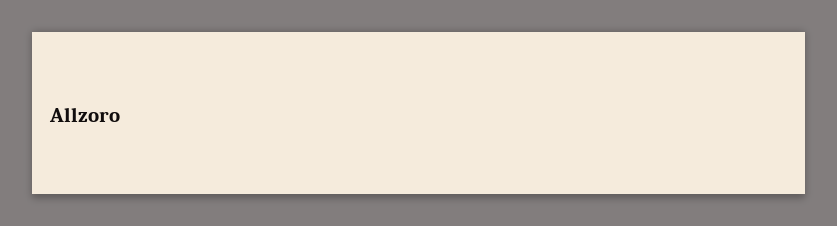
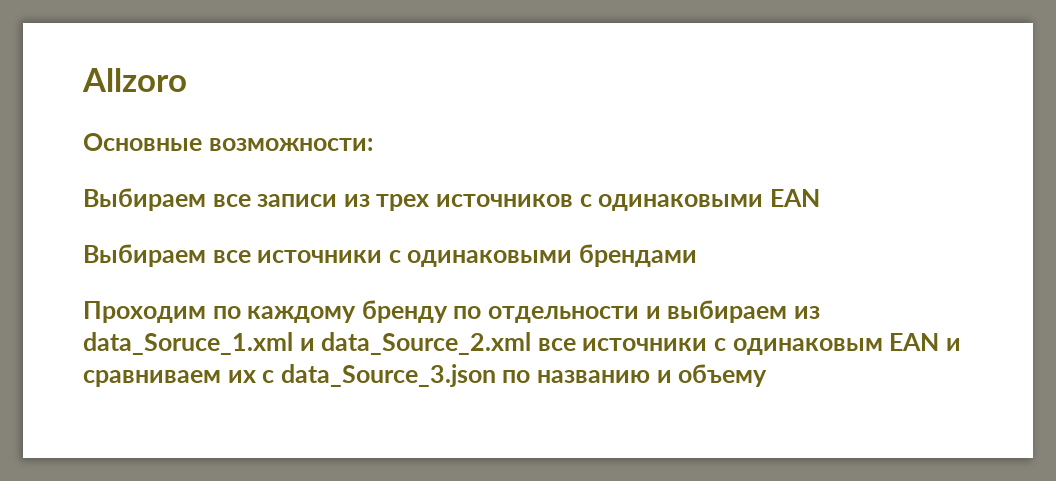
+ Основные возможности:
+ Выбираем все записи из трех источников с одинаковыми EAN
+ Выбираем все источники с одинаковыми брендами
+ Проходим по каждому бренду по отдельности и выбираем из data_Soruce_1.xml и data_Source_2.xml все источники с одинаковым EAN и сравниваем их с data_Source_3.json по названию и объему

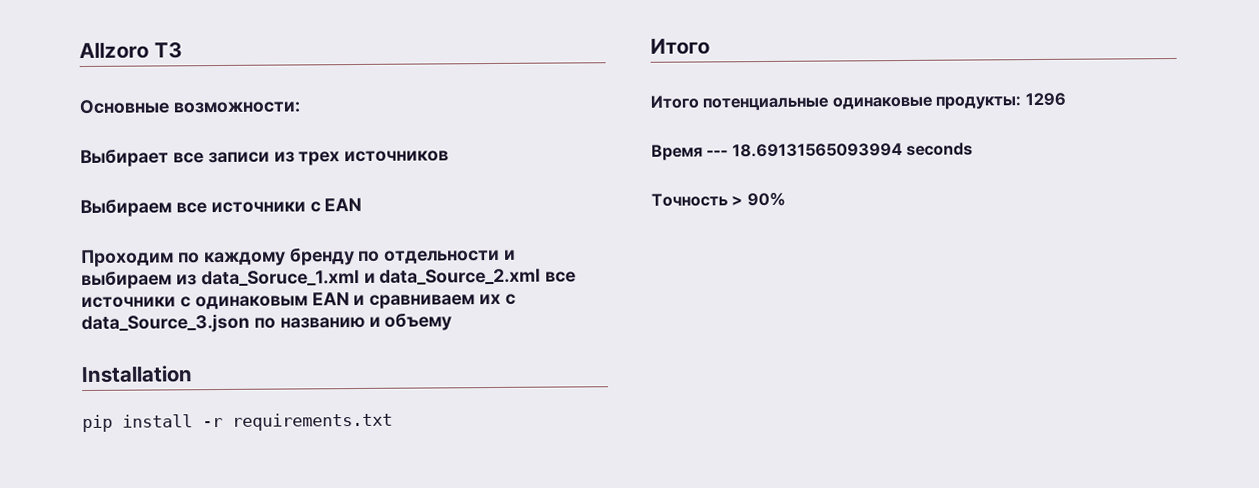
- Allzoro
+ Allzoro ТЗ
- Выбираем все записи из трех источников с одинаковыми EAN
+ Выбирает все записи из трех источников
- Выбираем все источники с одинаковыми брендами
+ Выбираем все источники с EAN
+ Installation
+ pip install -r requirements.txt
+ Итого
+ Итого потенциальные одинаковые продукты: 1296
+ Время --- 18.69131565093994 seconds
+ Точность > 90%

